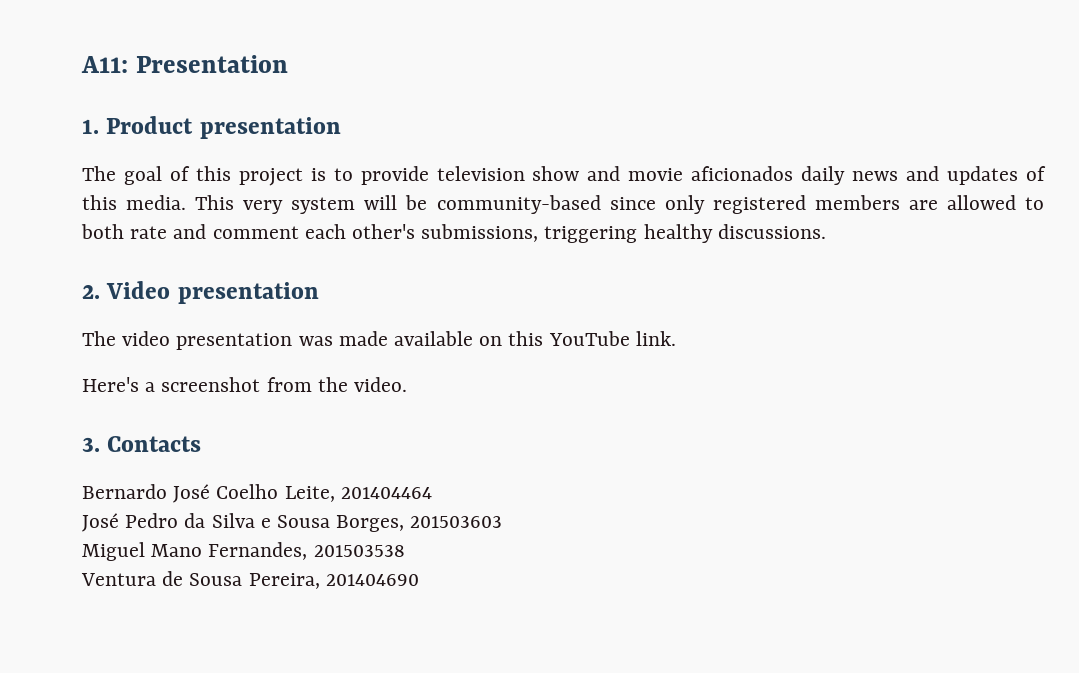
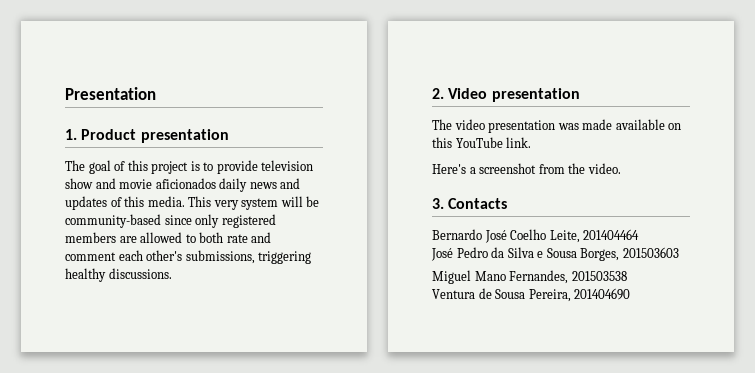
- A11: Presentation
+ Presentation

